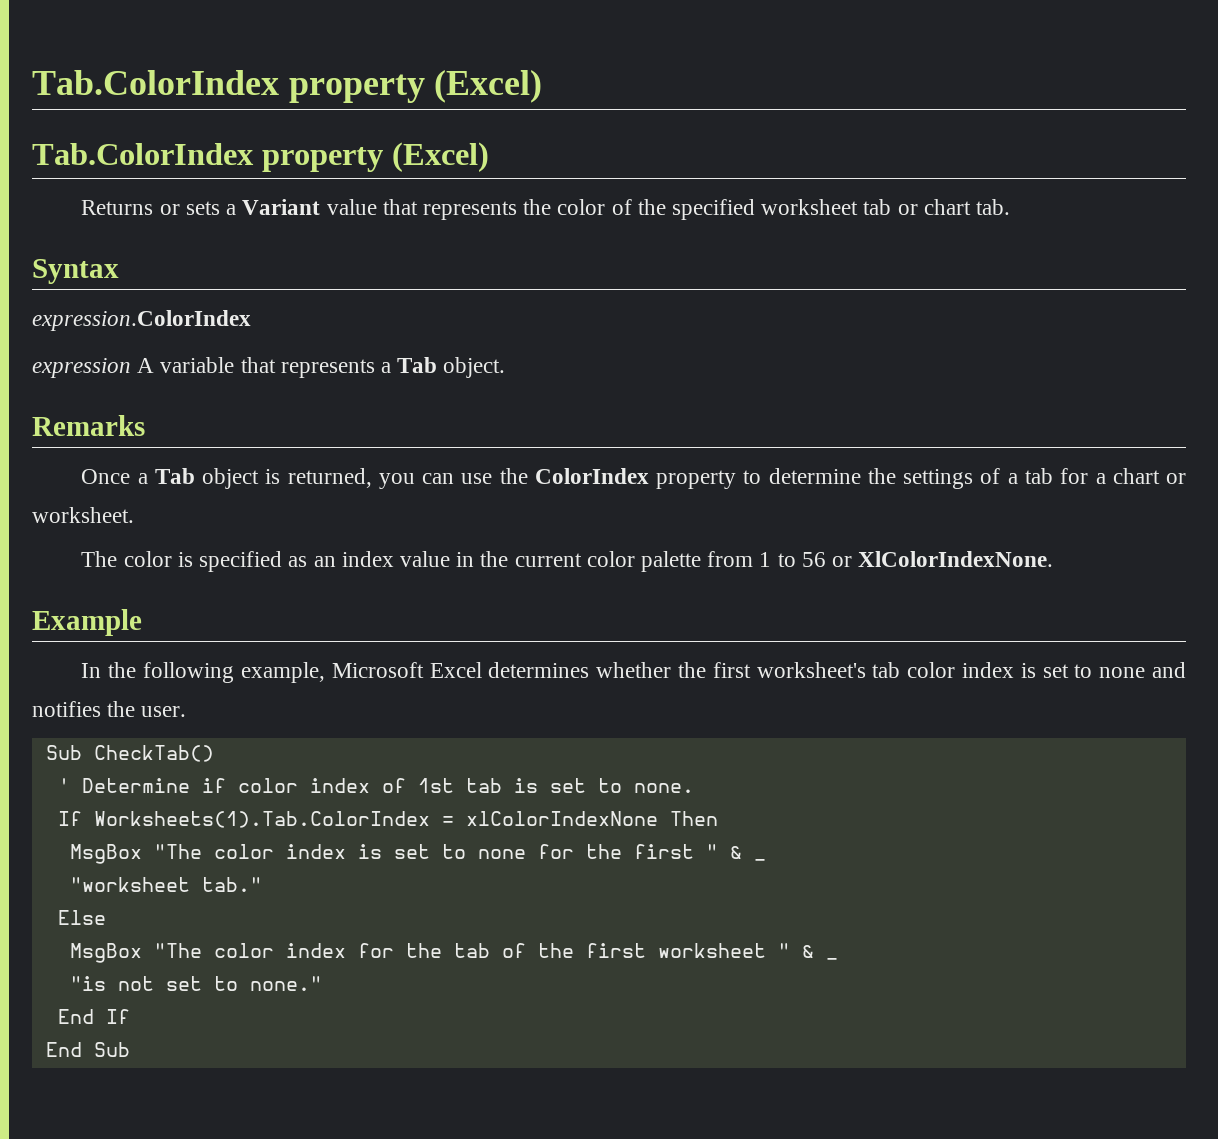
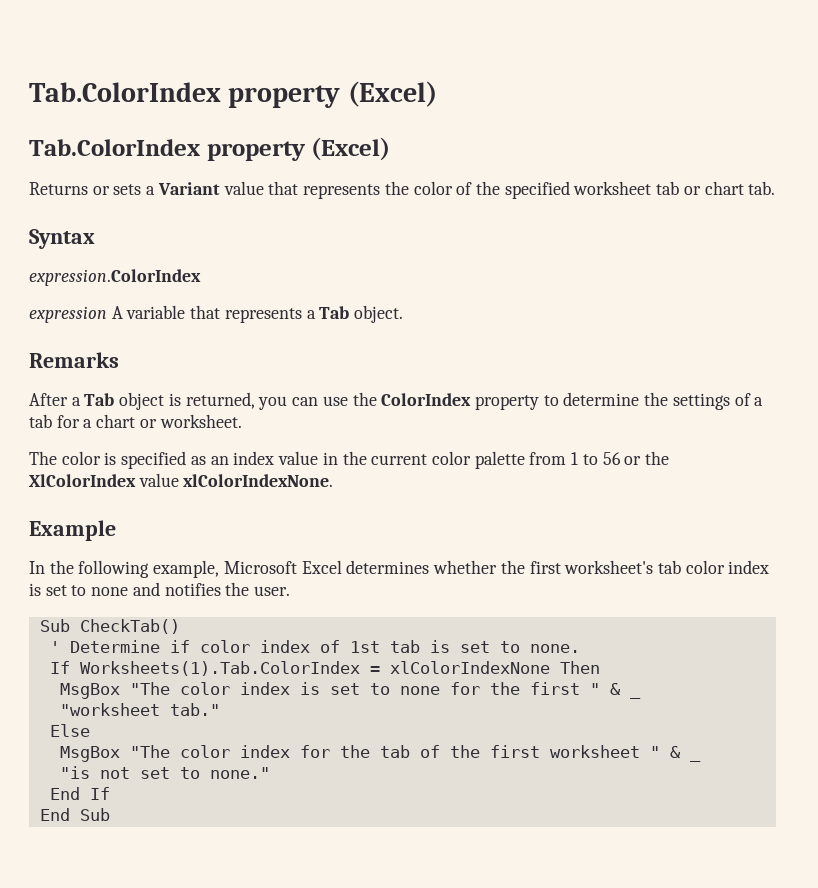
- Once a Tab object is returned, you can use the ColorIndex property to determine the settings of a tab for a chart or worksheet.
+ After a Tab object is returned, you can use the ColorIndex property to determine the settings of a tab for a chart or worksheet.
- The color is specified as an index value in the current color palette from 1 to 56 or XlColorIndexNone.
+ The color is specified as an index value in the current color palette from 1 to 56 or the XlColorIndex value xlColorIndexNone.

